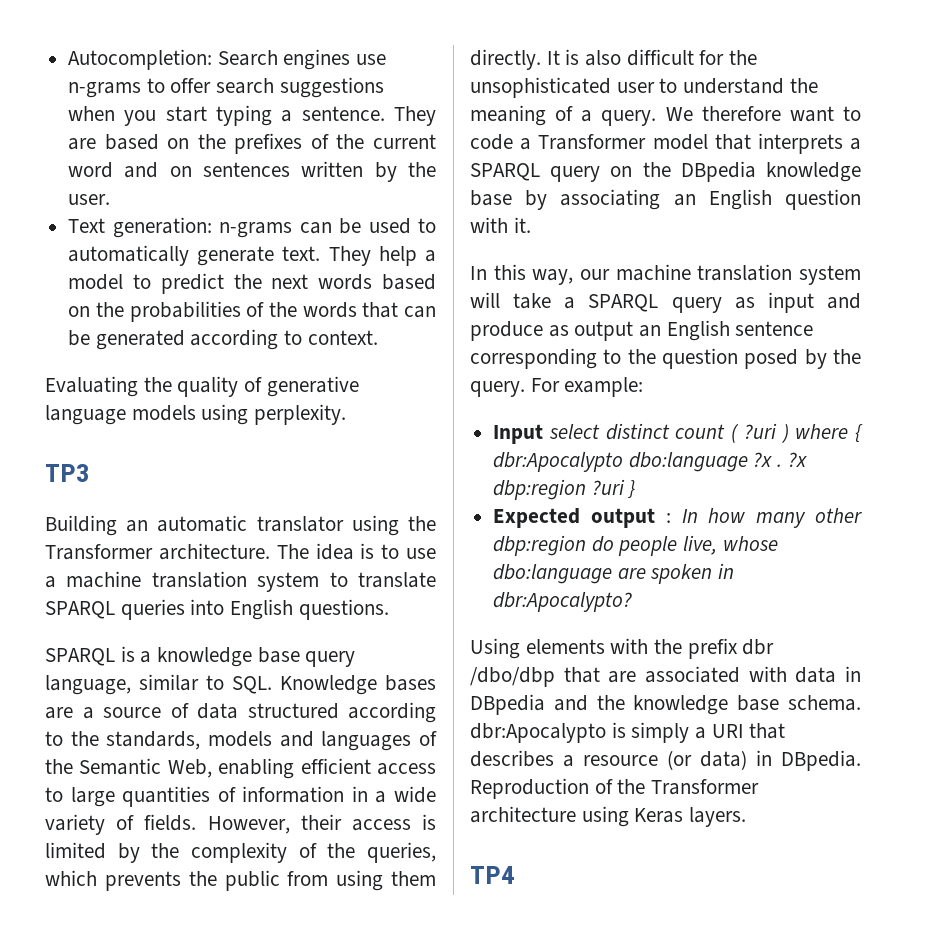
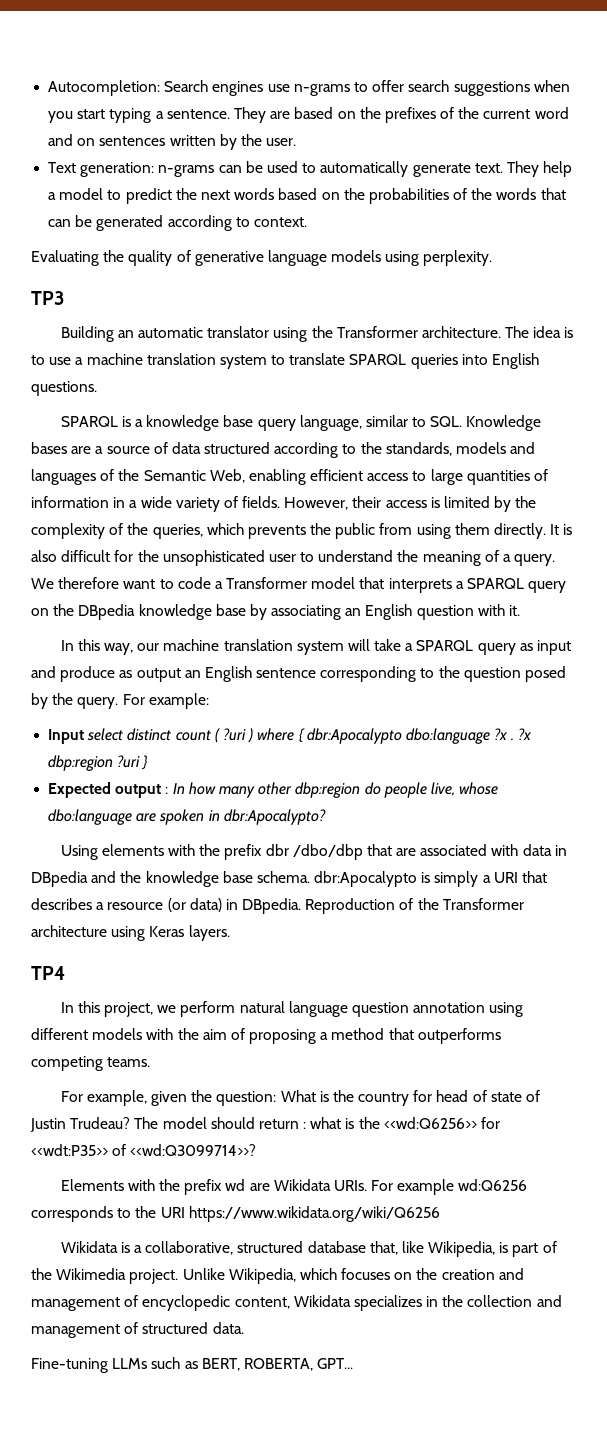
+ In this project, we perform natural language question annotation using different models with the aim of proposing a method that outperforms competing teams.
+ For example, given the question: What is the country for head of state of Justin Trudeau? The model should return : what is the <<wd:Q6256>> for <<wdt:P35>> of <<wd:Q3099714>>?
+ Elements with the prefix wd are Wikidata URIs. For example wd:Q6256 corresponds to the URI https://www.wikidata.org/wiki/Q6256
+ Wikidata is a collaborative, structured database that, like Wikipedia, is part of the Wikimedia project. Unlike Wikipedia, which focuses on the creation and management of encyclopedic content, Wikidata specializes in the collection and management of structured data.
+ Fine-tuning LLMs such as BERT, ROBERTA, GPT...

